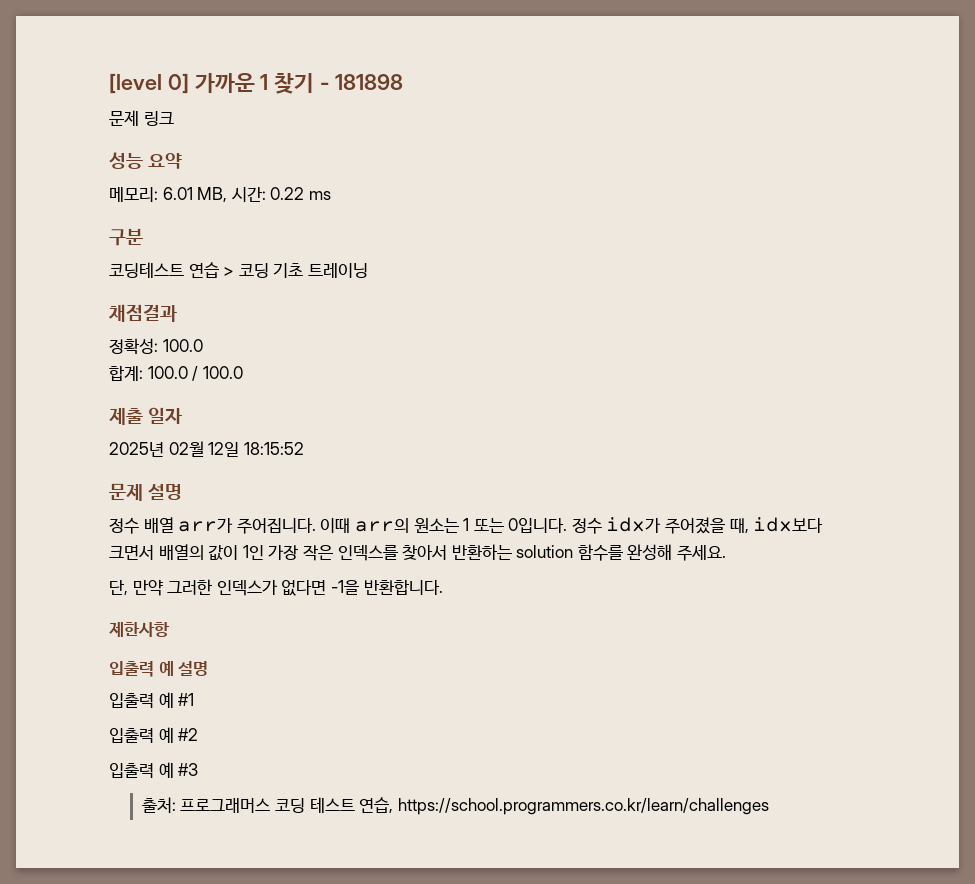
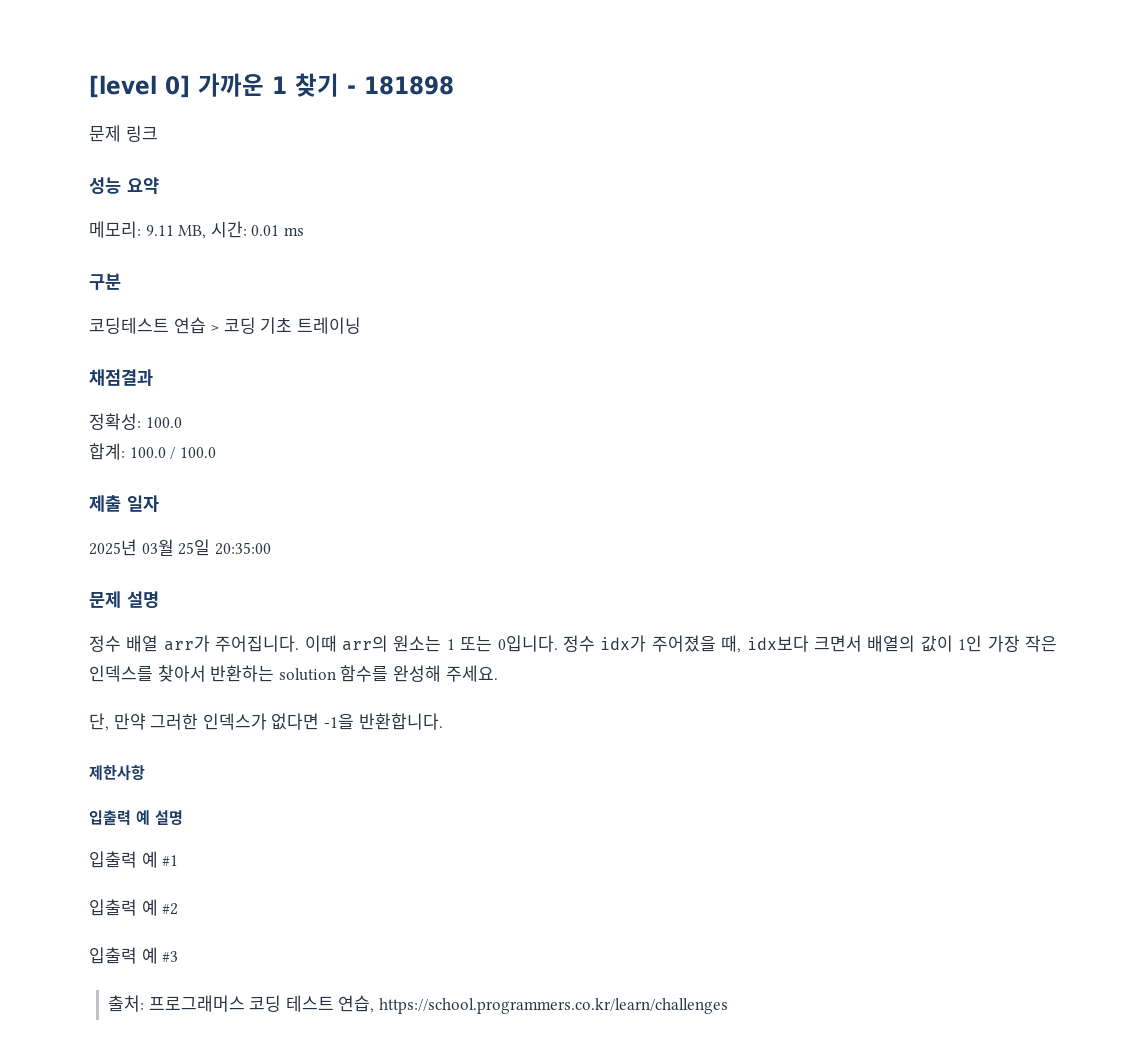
- 메모리: 6.01 MB, 시간: 0.22 ms
+ 메모리: 9.11 MB, 시간: 0.01 ms
- 2025년 02월 12일 18:15:52
+ 2025년 03월 25일 20:35:00

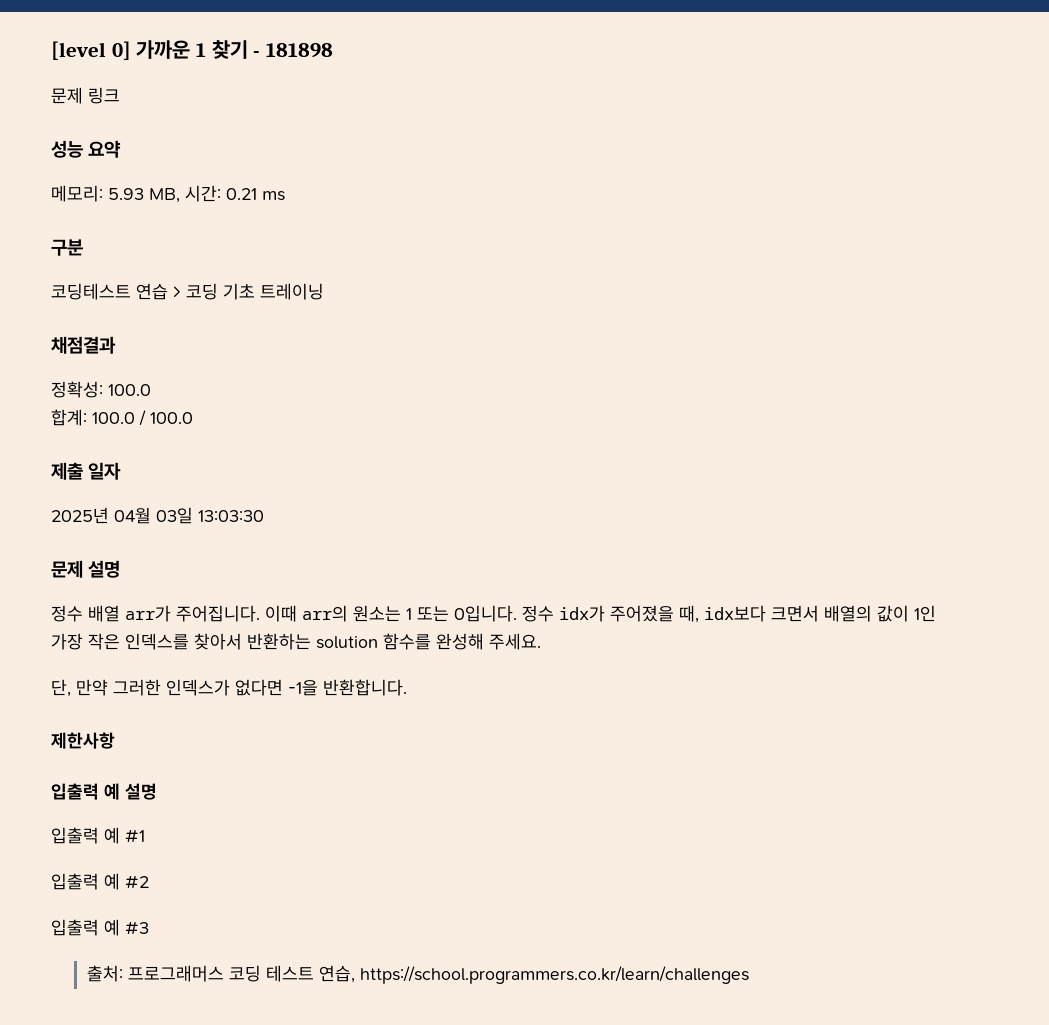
- 메모리: 9.11 MB, 시간: 0.01 ms
+ 메모리: 5.93 MB, 시간: 0.21 ms
- 2025년 03월 25일 20:35:00
+ 2025년 04월 03일 13:03:30

